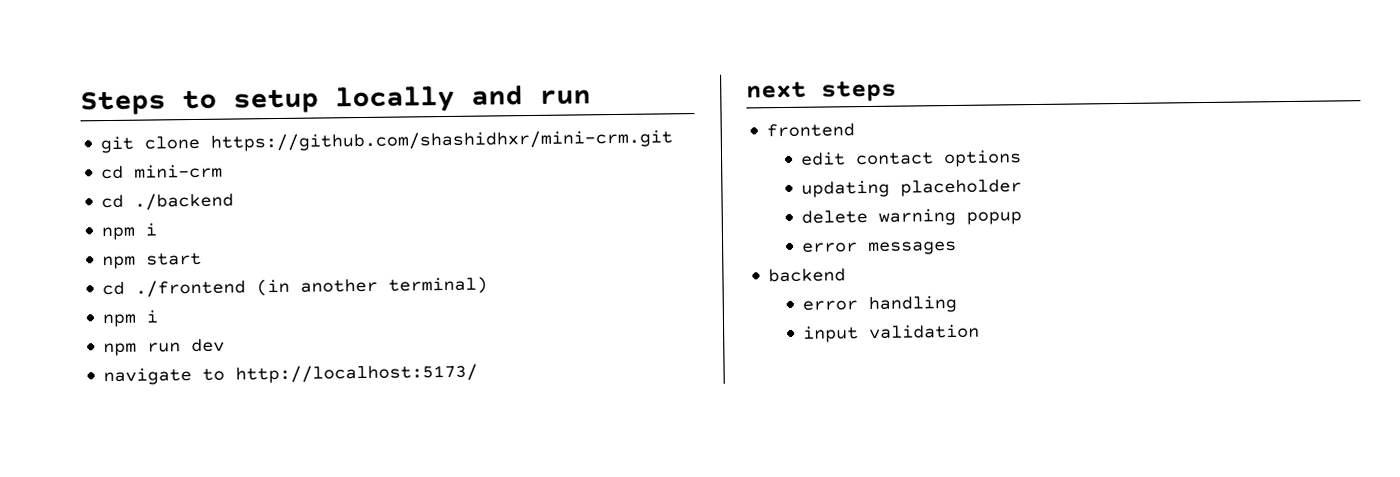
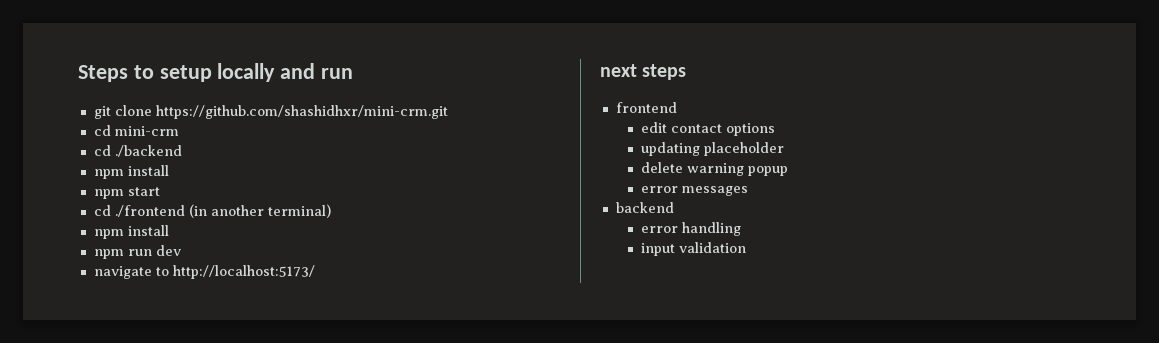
  cd ./backend
- npm i
+ npm install
  cd ./frontend (in another terminal)
- npm i
+ npm install

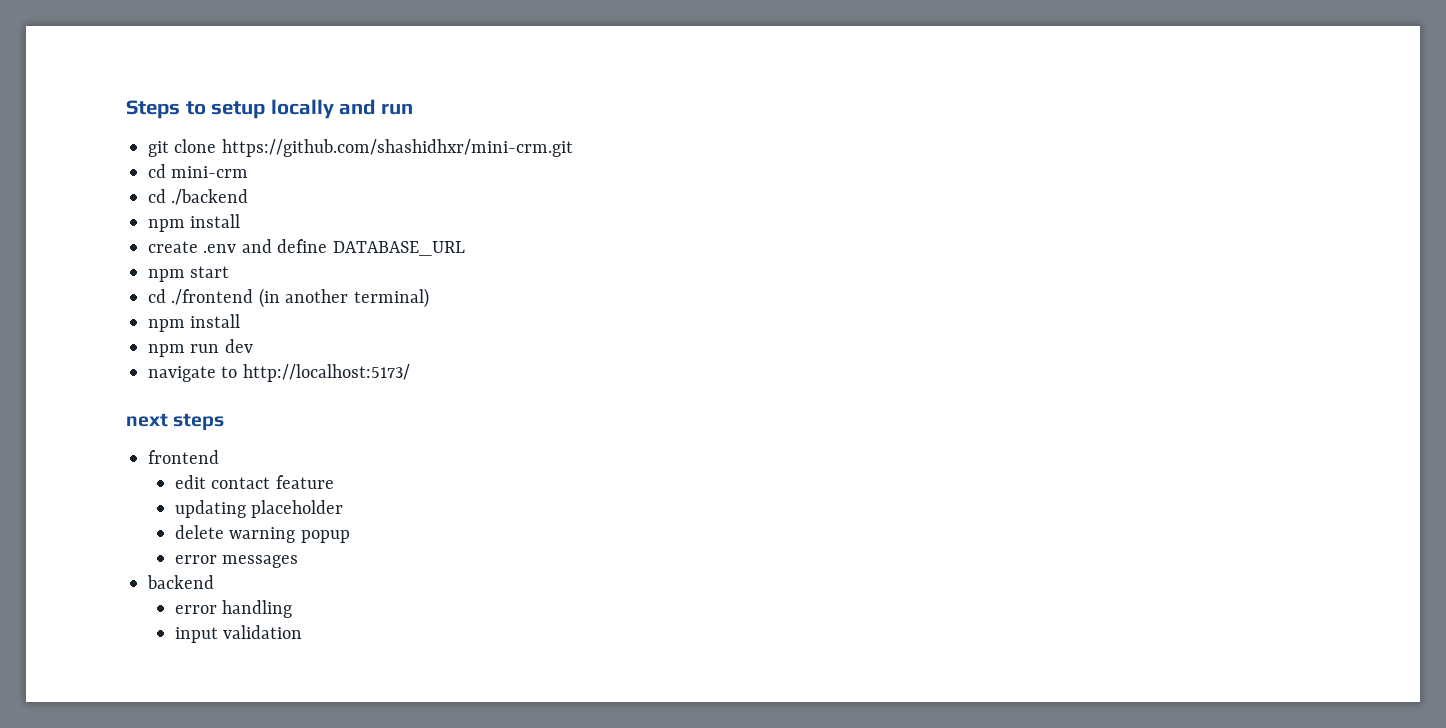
+ create .env and define DATABASE_URL
- edit contact options
+ edit contact feature

